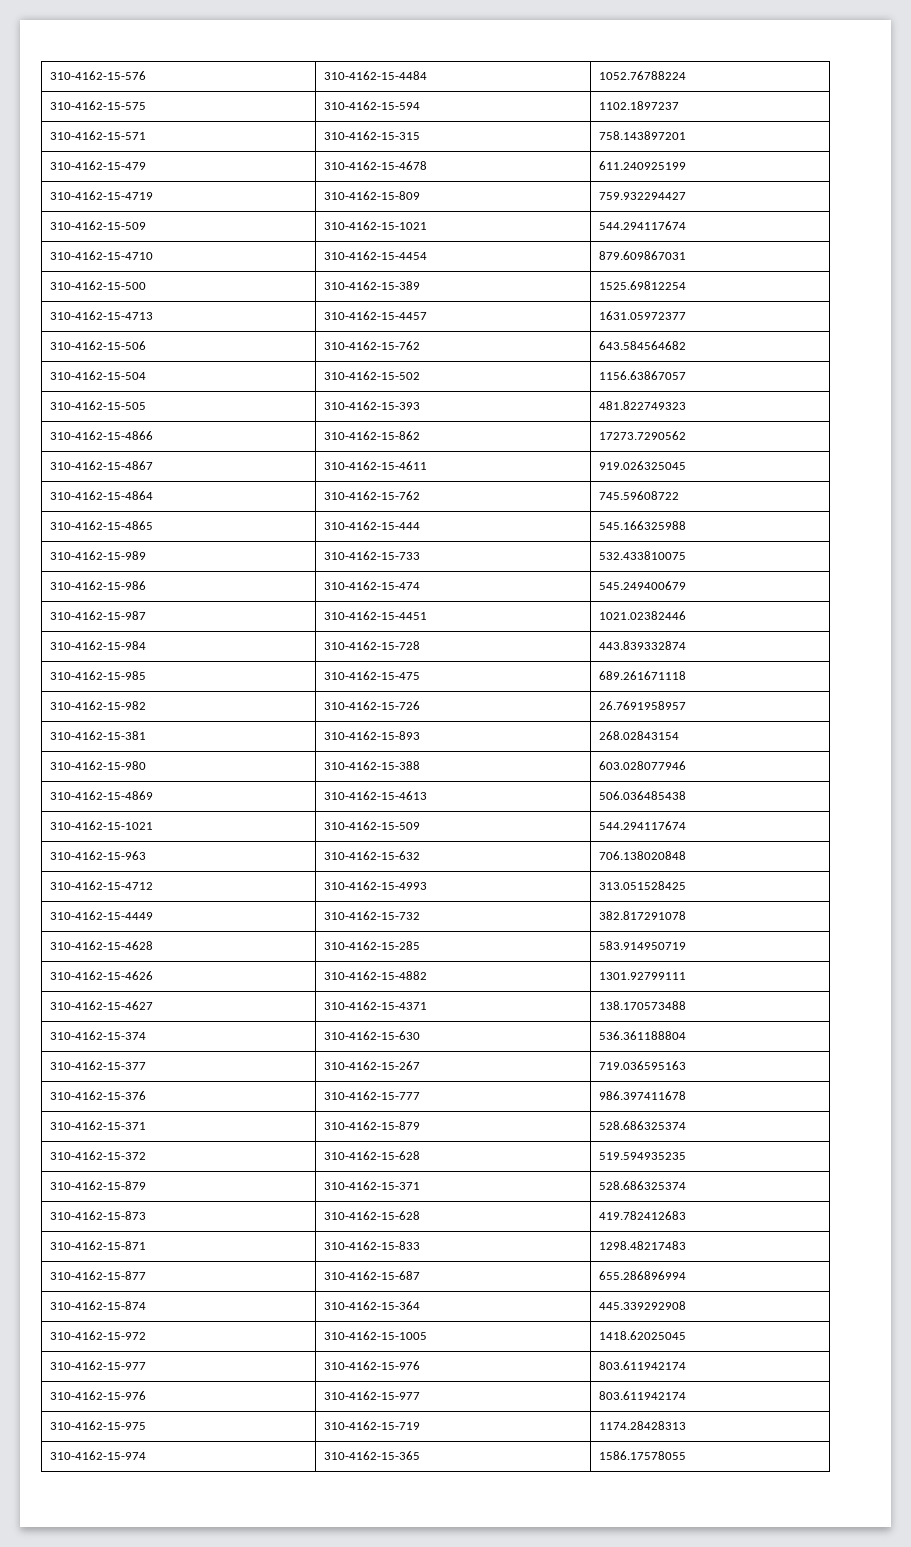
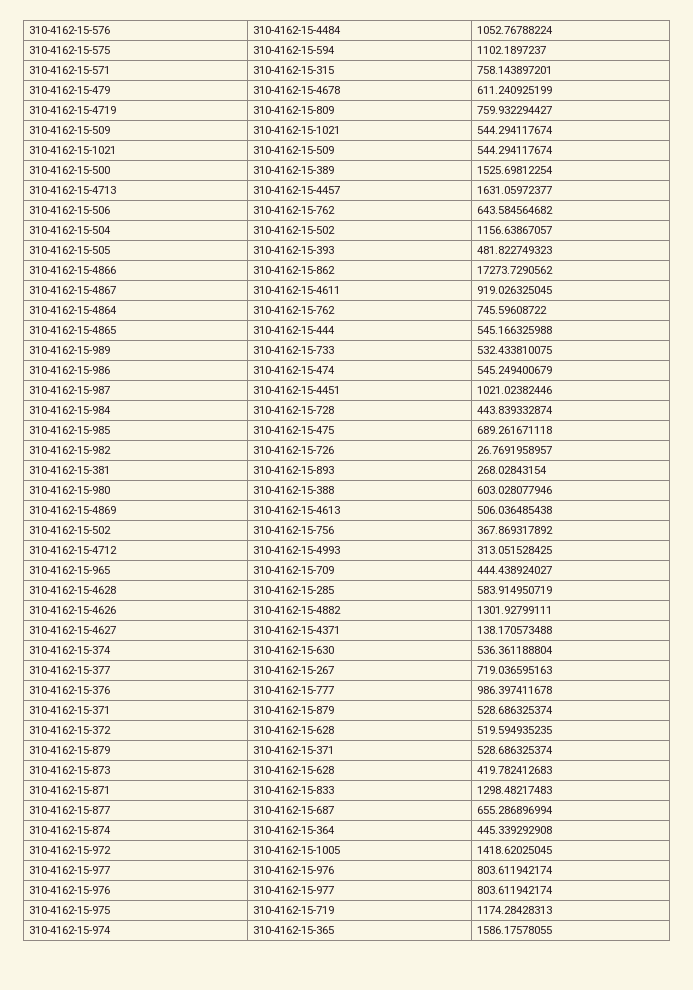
- 310-4162-15-4710 | 310-4162-15-4454 | 879.609867031
+ 310-4162-15-1021 | 310-4162-15-509 | 544.294117674
- 310-4162-15-1021 | 310-4162-15-509 | 544.294117674
- 310-4162-15-963 | 310-4162-15-632 | 706.138020848
+ 310-4162-15-502 | 310-4162-15-756 | 367.869317892
- 310-4162-15-4449 | 310-4162-15-732 | 382.817291078
+ 310-4162-15-965 | 310-4162-15-709 | 444.438924027

